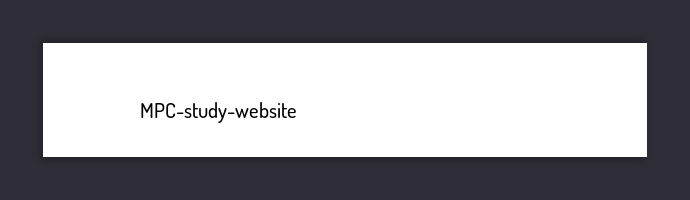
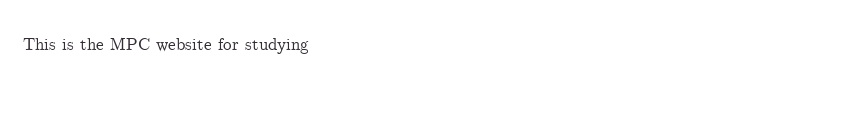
- MPC-study-website
+ This is the MPC website for studying

